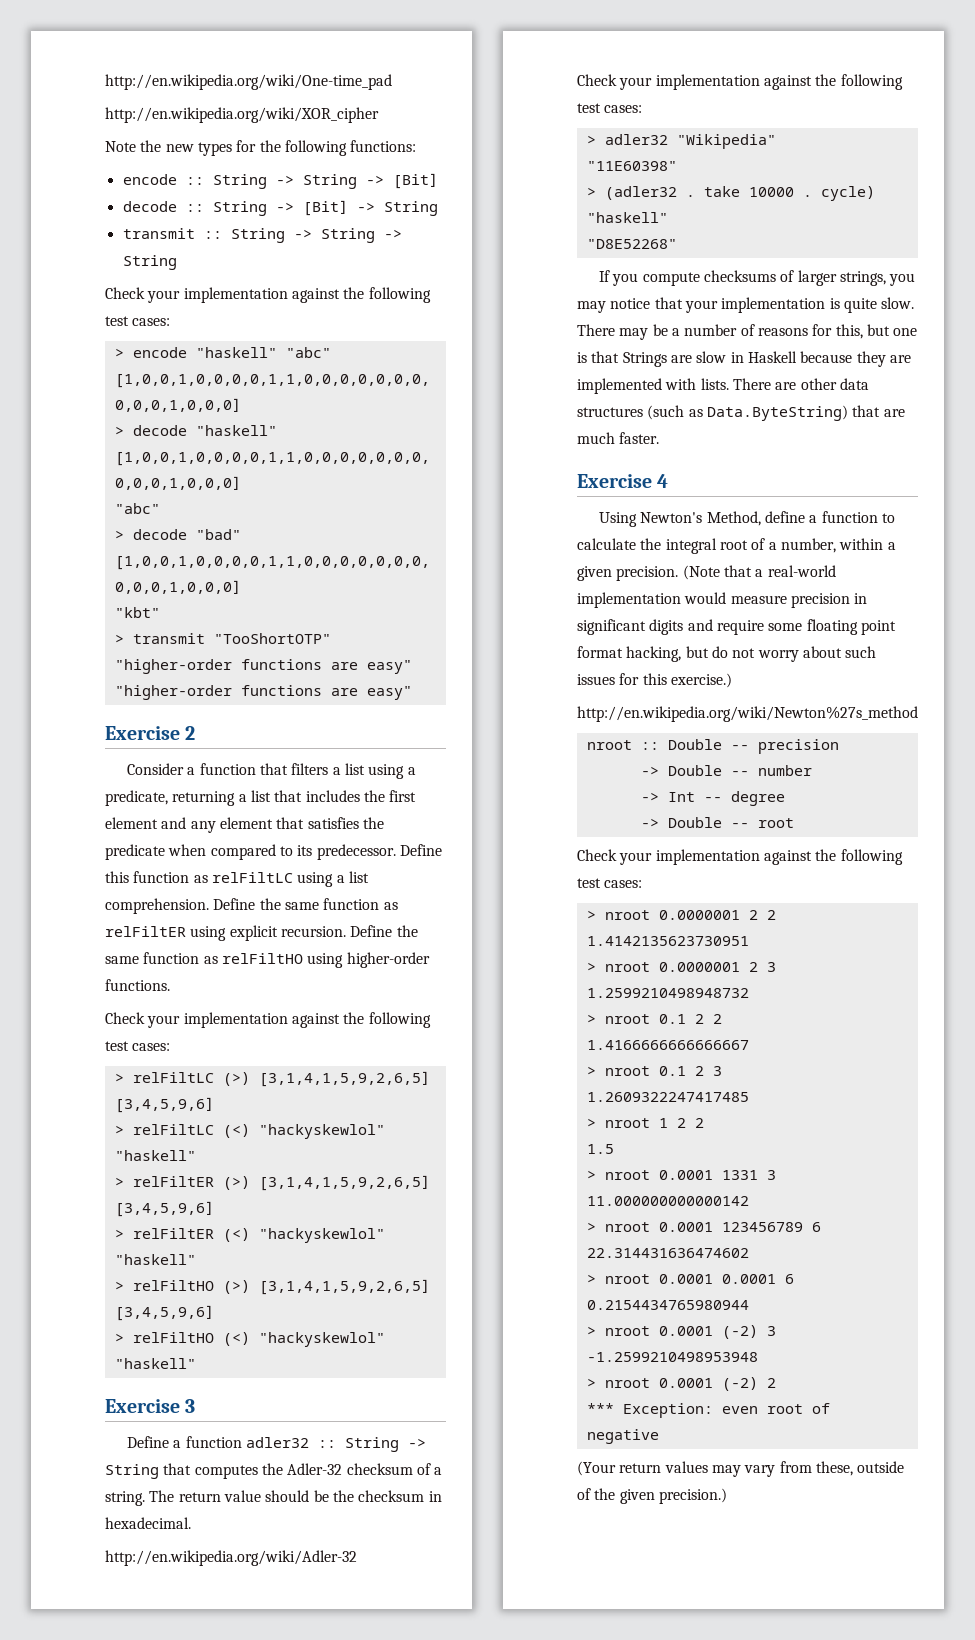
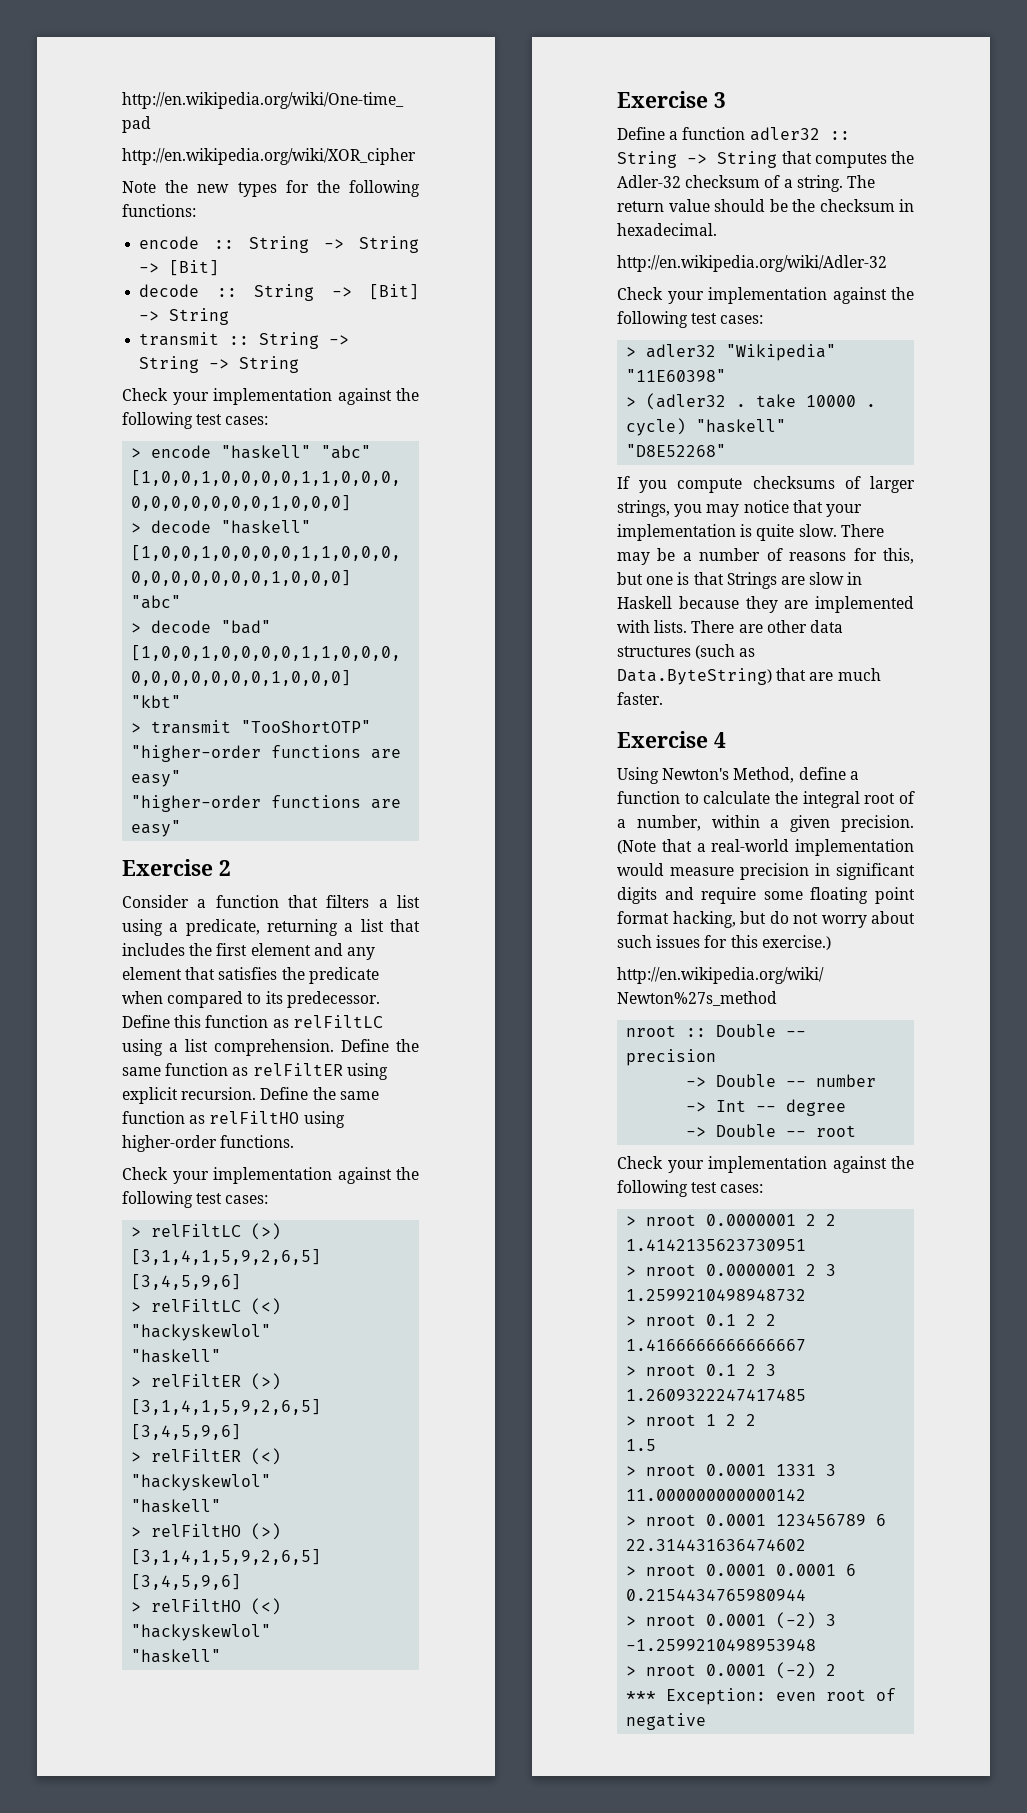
- (Your return values may vary from these, outside of the given precision.)

